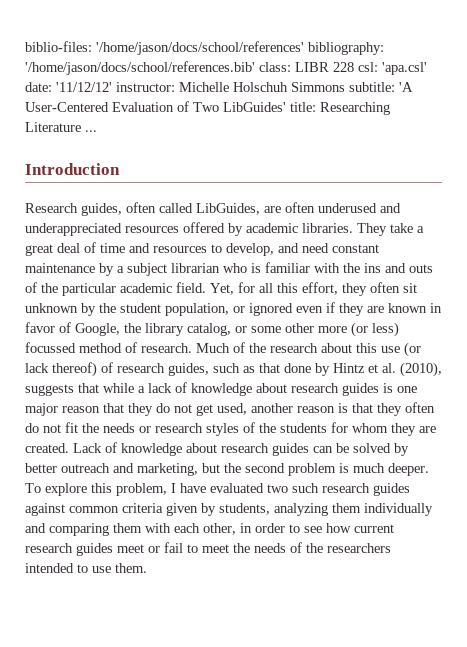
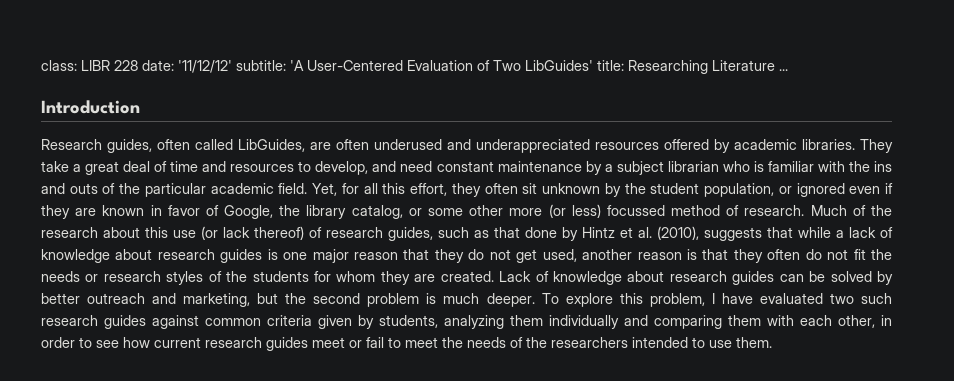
- biblio-files: '/home/jason/docs/school/references' bibliography: '/home/jason/docs/school/references.bib' class: LIBR 228 csl: 'apa.csl' date: '11/12/12' instructor: Michelle Holschuh Simmons subtitle: 'A User-Centered Evaluation of Two LibGuides' title: Researching Literature ...
+ class: LIBR 228 date: '11/12/12' subtitle: 'A User-Centered Evaluation of Two LibGuides' title: Researching Literature ...

